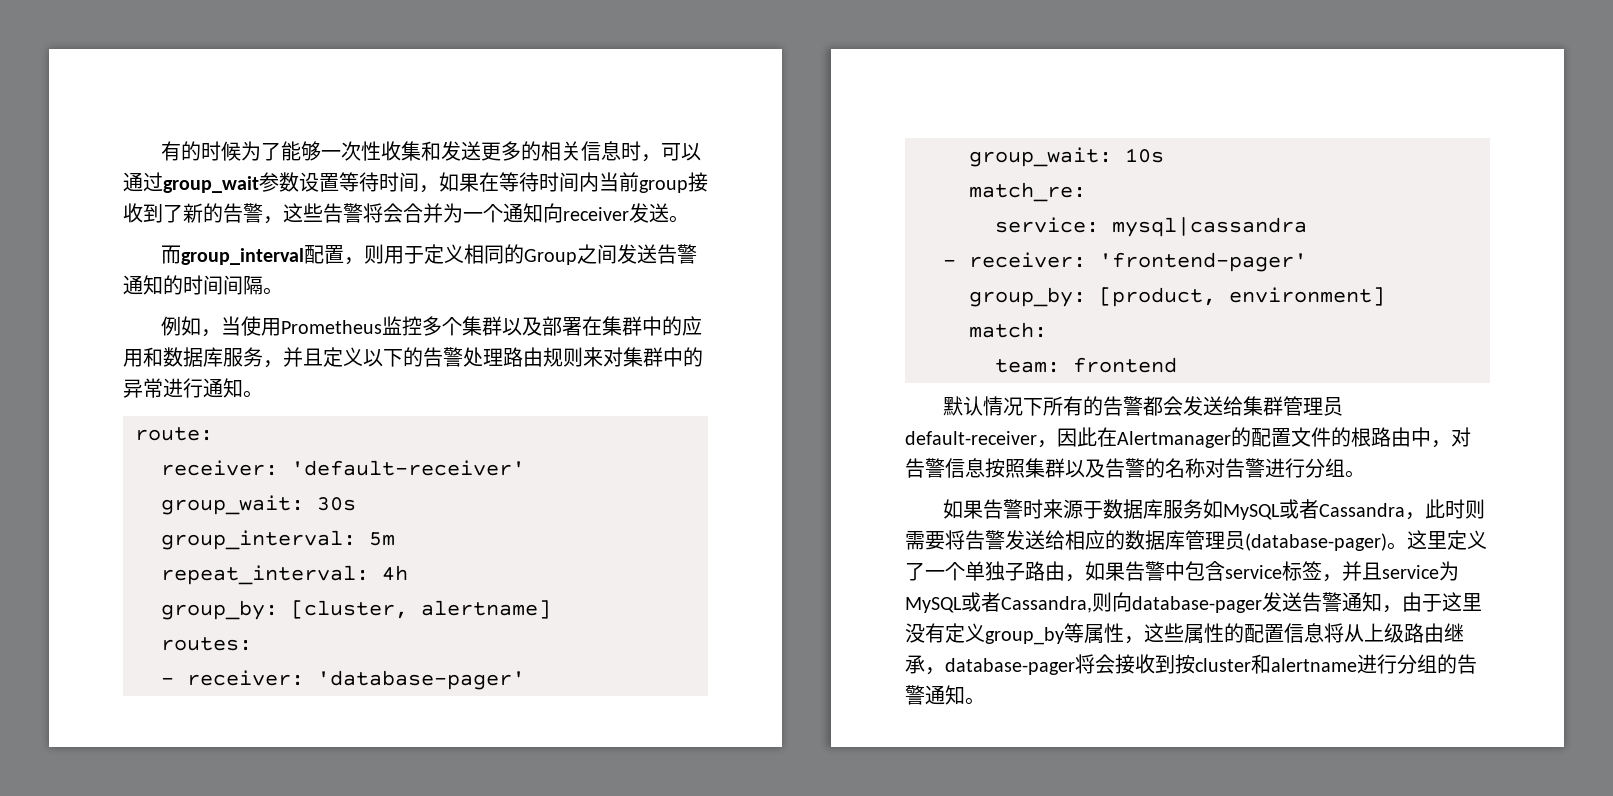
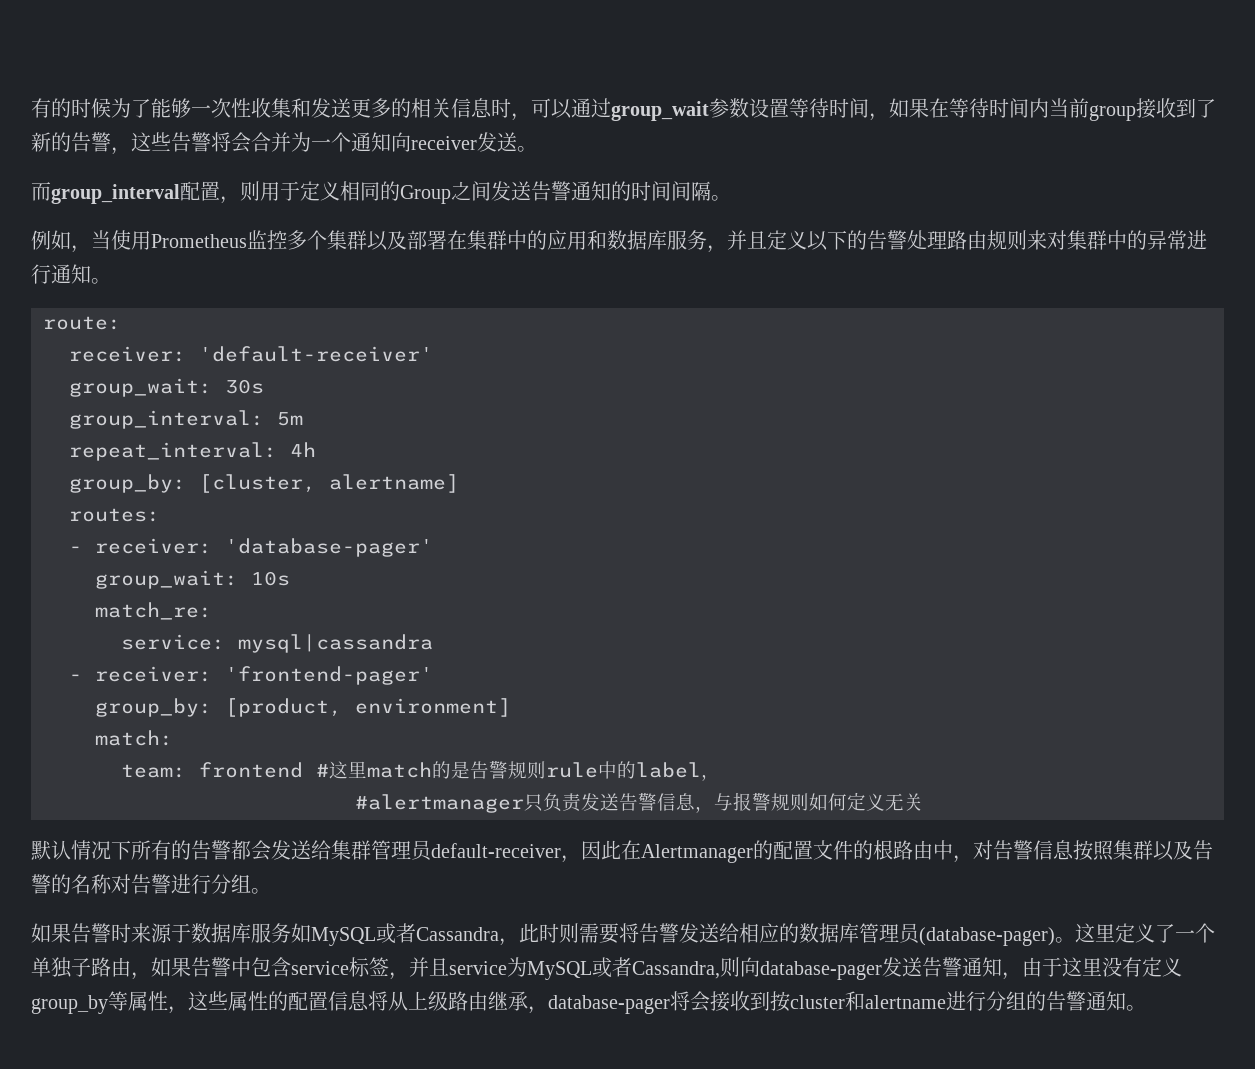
- team: frontend
+ team: frontend #这里match的是告警规则rule中的label，
+ #alertmanager只负责发送告警信息，与报警规则如何定义无关

